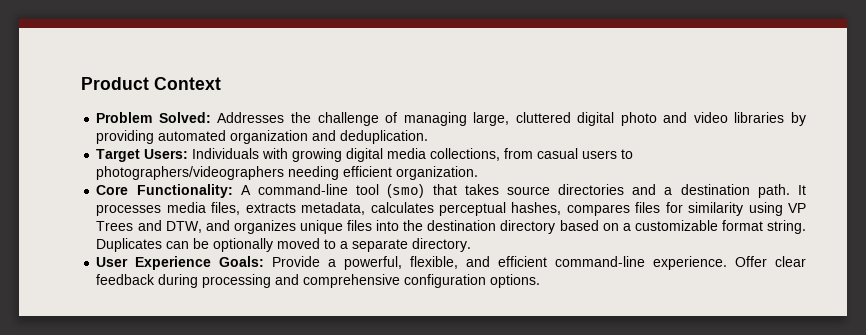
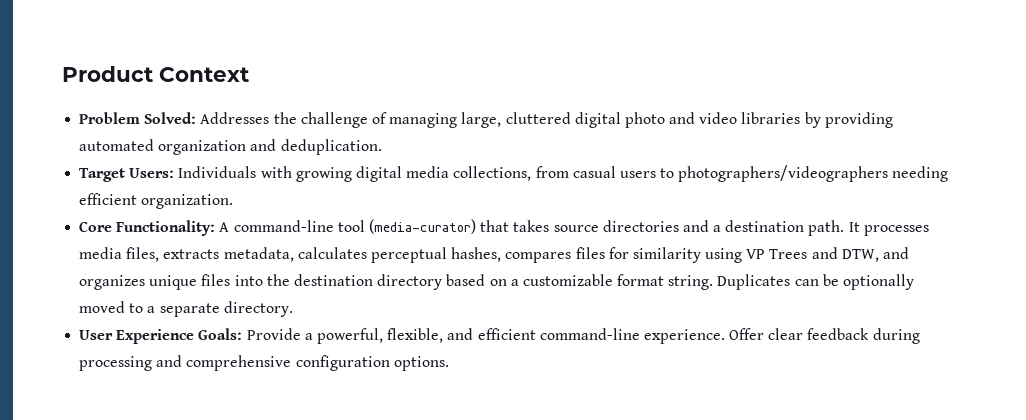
- Core Functionality: A command-line tool (smo) that takes source directories and a destination path.
+ Core Functionality: A command-line tool (media-curator) that takes source directories and a destination path.

